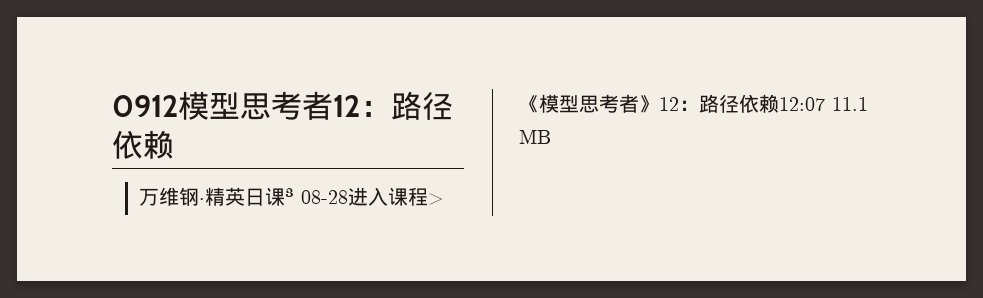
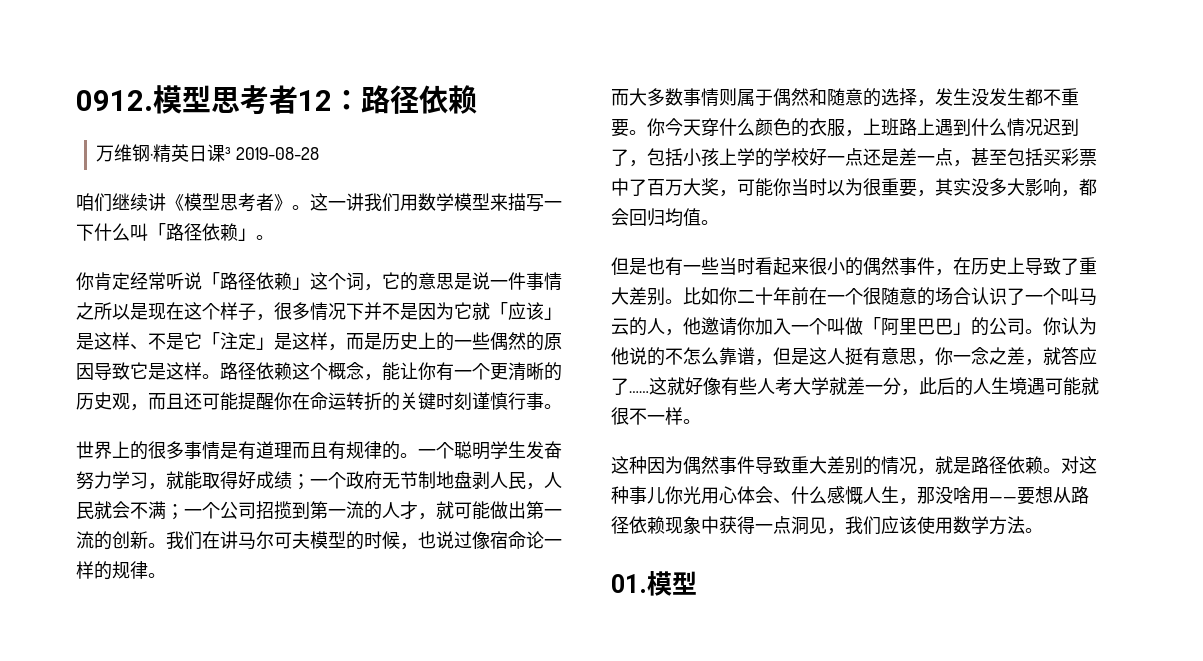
- 0912模型思考者12：路径依赖
+ 0912.模型思考者12：路径依赖
- 万维钢·精英日课³ 08-28进入课程>
- 《模型思考者》12：路径依赖12:07 11.1 MB
+ 万维钢·精英日课³ 2019-08-28
+ 咱们继续讲《模型思考者》。这一讲我们用数学模型来描写一下什么叫「路径依赖」。
+ 你肯定经常听说「路径依赖」这个词，它的意思是说一件事情之所以是现在这个样子，很多情况下并不是因为它就「应该」是这样、不是它「注定」是这样，而是历史上的一些偶然的原因导致它是这样。路径依赖这个概念，能让你有一个更清晰的历史观，而且还可能提醒你在命运转折的关键时刻谨慎行事。
+ 世界上的很多事情是有道理而且有规律的。一个聪明学生发奋努力学习，就能取得好成绩；一个政府无节制地盘剥人民，人民就会不满；一个公司招揽到第一流的人才，就可能做出第一流的创新。我们在讲马尔可夫模型的时候，也说过像宿命论一样的规律。
+ 而大多数事情则属于偶然和随意的选择，发生没发生都不重要。你今天穿什么颜色的衣服，上班路上遇到什么情况迟到了，包括小孩上学的学校好一点还是差一点，甚至包括买彩票中了百万大奖，可能你当时以为很重要，其实没多大影响，都会回归均值。
+ 但是也有一些当时看起来很小的偶然事件，在历史上导致了重大差别。比如你二十年前在一个很随意的场合认识了一个叫马云的人，他邀请你加入一个叫做「阿里巴巴」的公司。你认为他说的不怎么靠谱，但是这人挺有意思，你一念之差，就答应了……这就好像有些人考大学就差一分，此后的人生境遇可能就很不一样。
+ 这种因为偶然事件导致重大差别的情况，就是路径依赖。对这种事儿你光用心体会、什么感慨人生，那没啥用——要想从路径依赖现象中获得一点洞见，我们应该使用数学方法。
+ 01.模型

